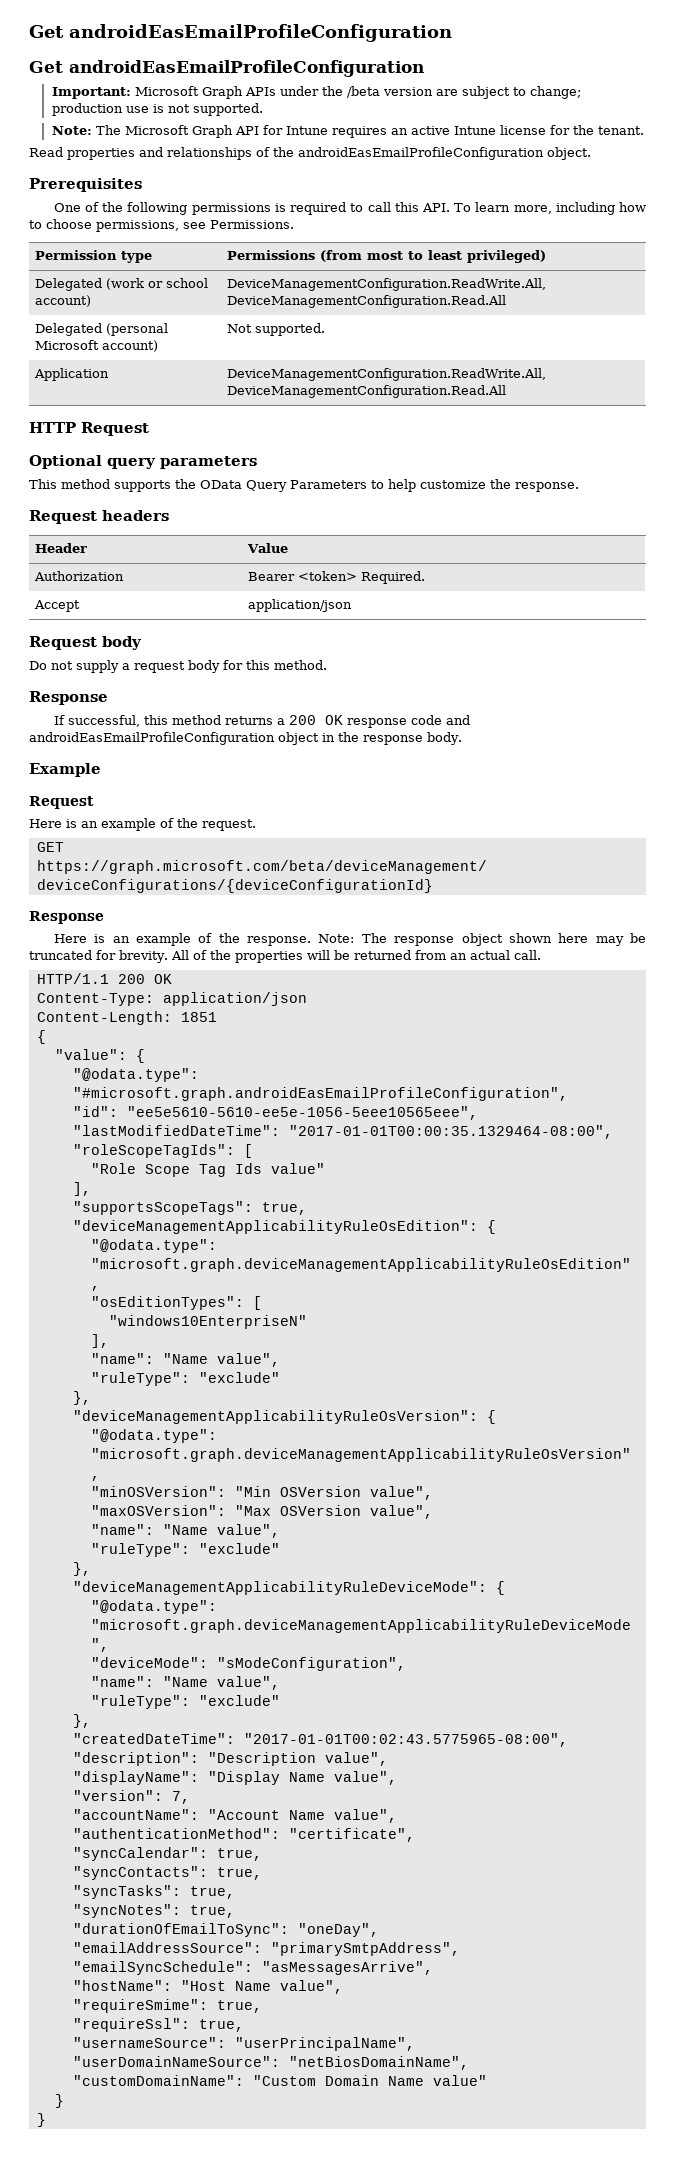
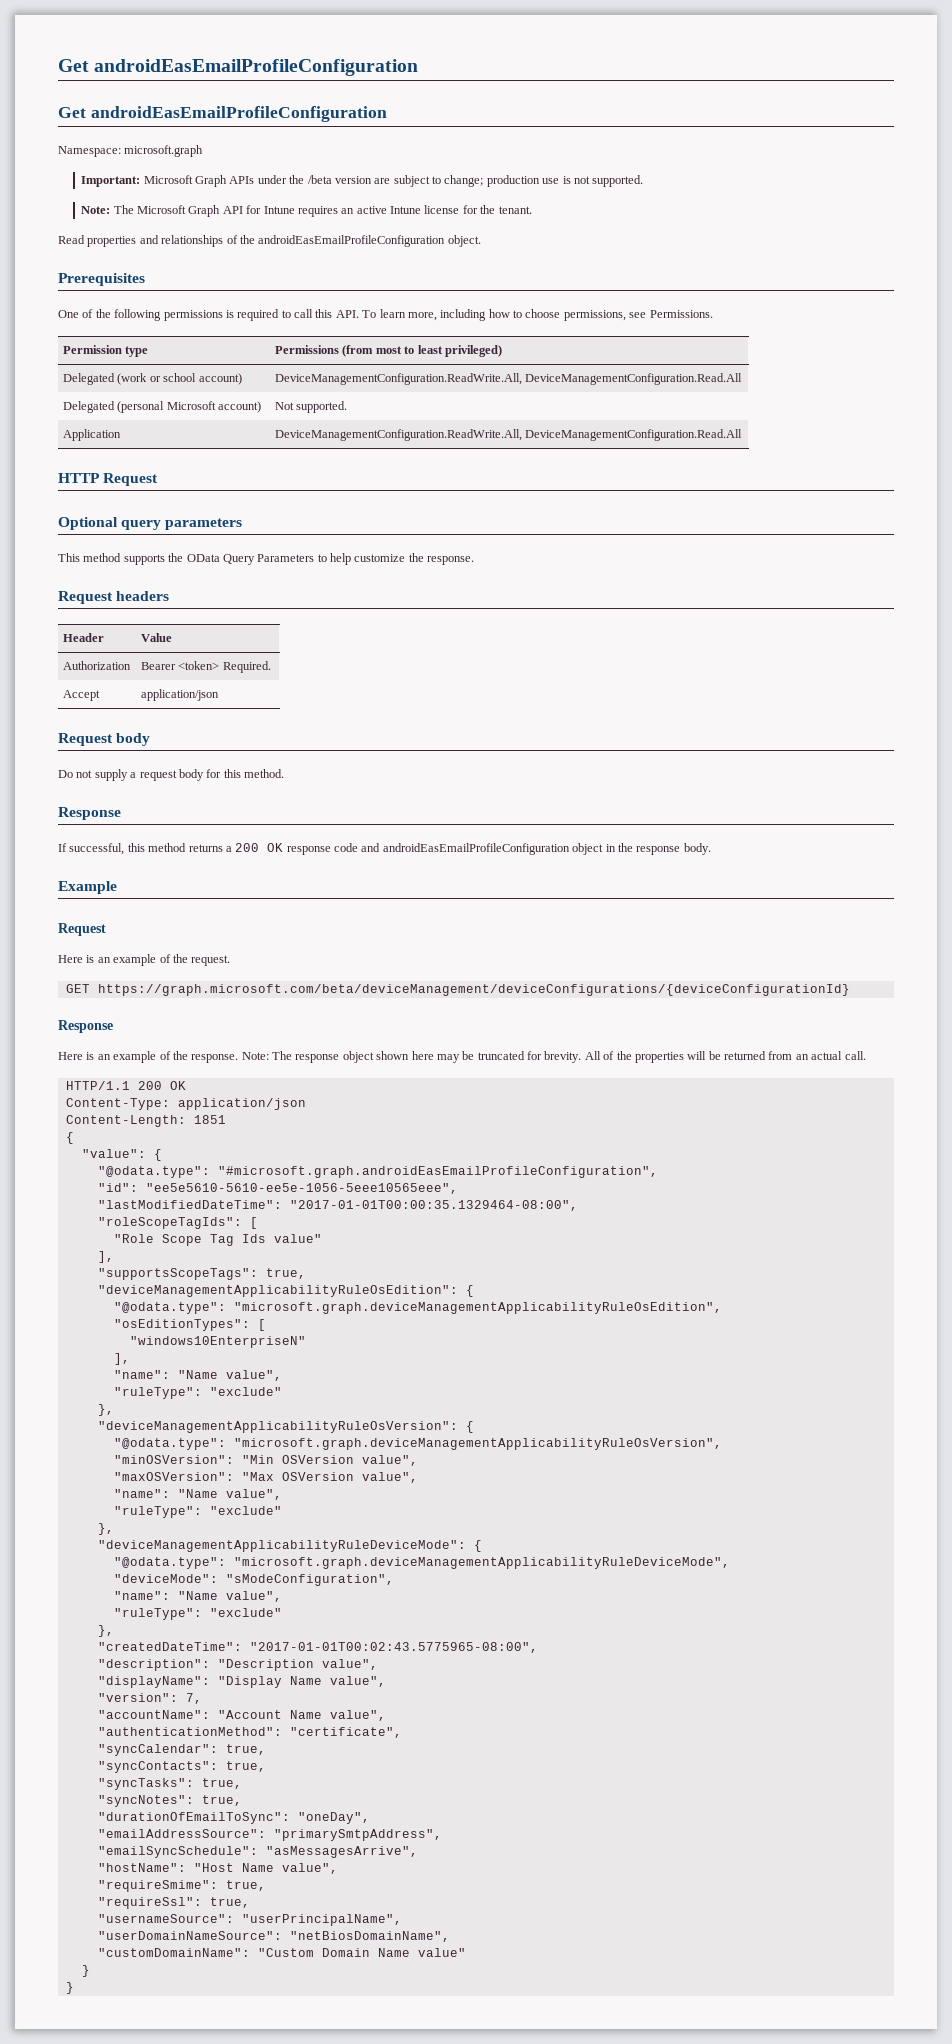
+ Namespace: microsoft.graph

